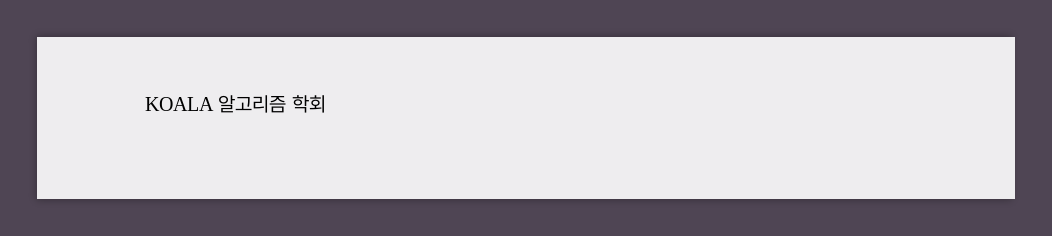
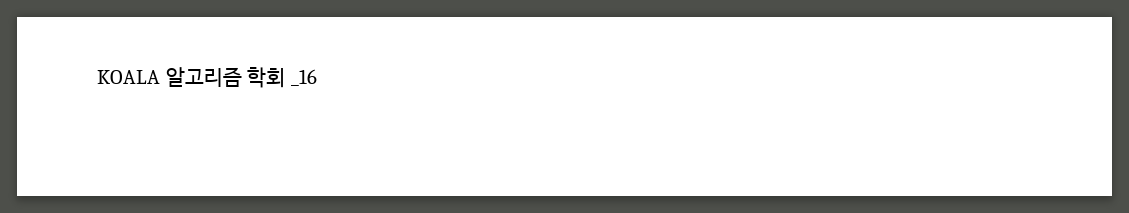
- KOALA 알고리즘 학회
+ KOALA 알고리즘 학회 _16

